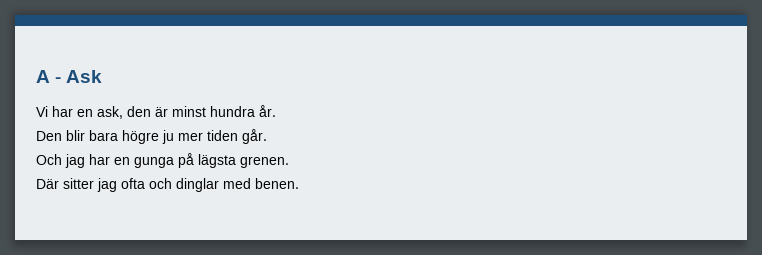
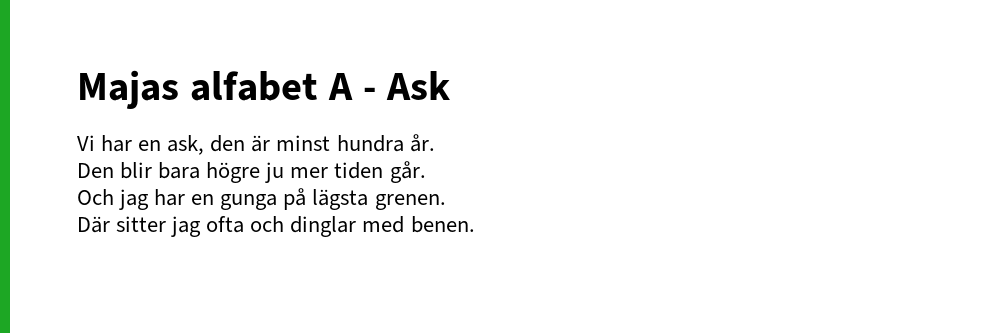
- A - Ask
+ Majas alfabet A - Ask

